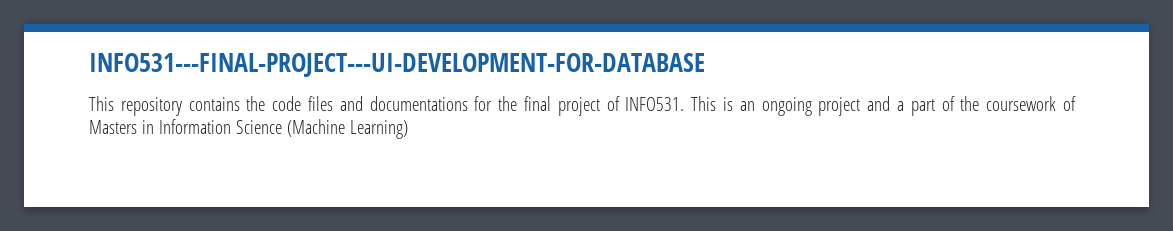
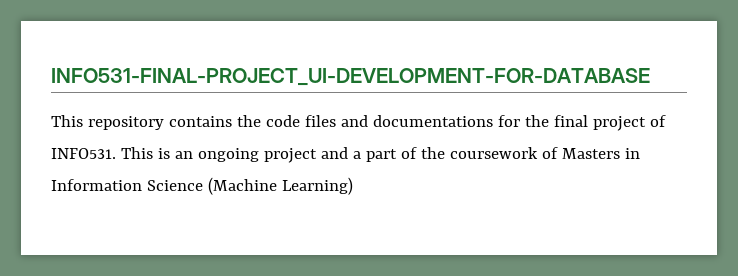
- INFO531---FINAL-PROJECT---UI-DEVELOPMENT-FOR-DATABASE
+ INFO531-FINAL-PROJECT_UI-DEVELOPMENT-FOR-DATABASE

